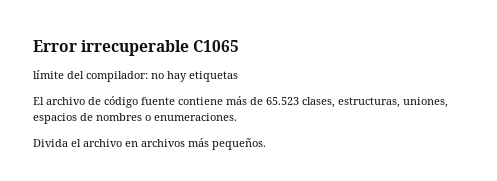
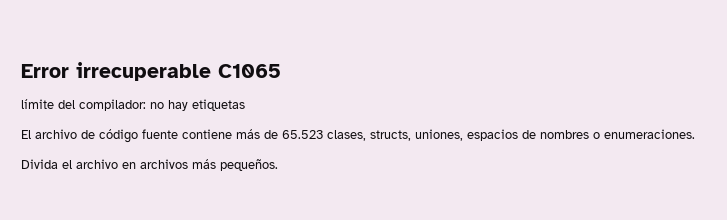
- El archivo de código fuente contiene más de 65.523 clases, estructuras, uniones, espacios de nombres o enumeraciones.
+ El archivo de código fuente contiene más de 65.523 clases, structs, uniones, espacios de nombres o enumeraciones.

